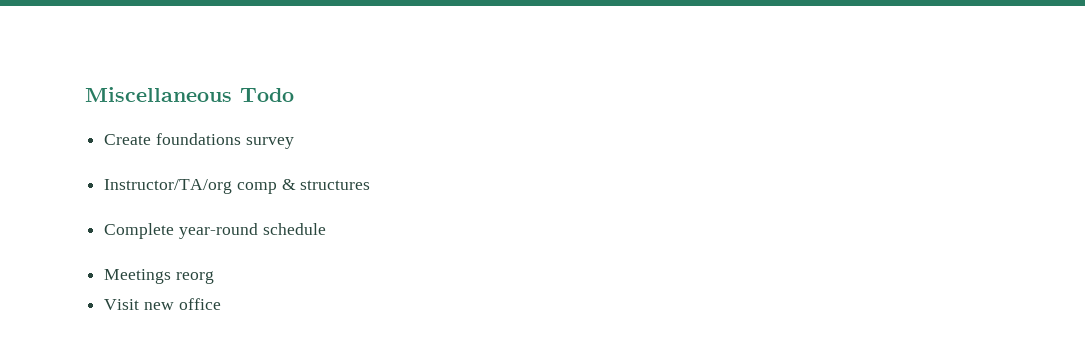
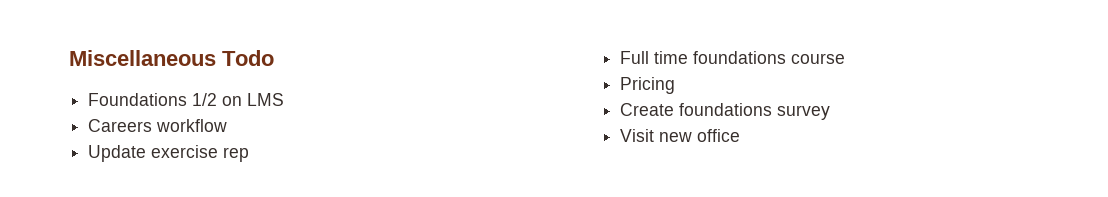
+ Foundations 1/2 on LMS
+ Careers workflow
+ Update exercise rep
+ Full time foundations course
+ Pricing
  Create foundations survey
- Instructor/TA/org comp & structures
- Complete year-round schedule
- Meetings reorg

